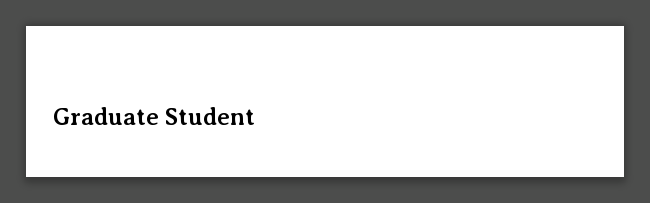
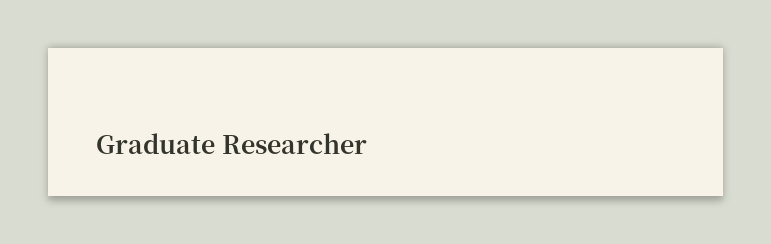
- Graduate Student
+ Graduate Researcher

